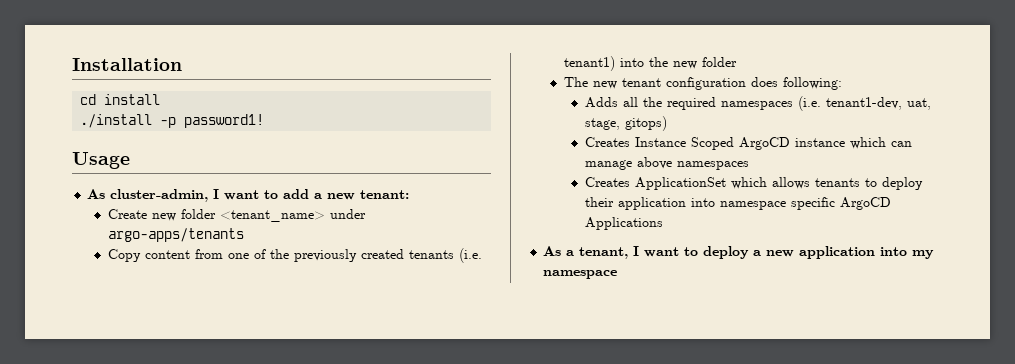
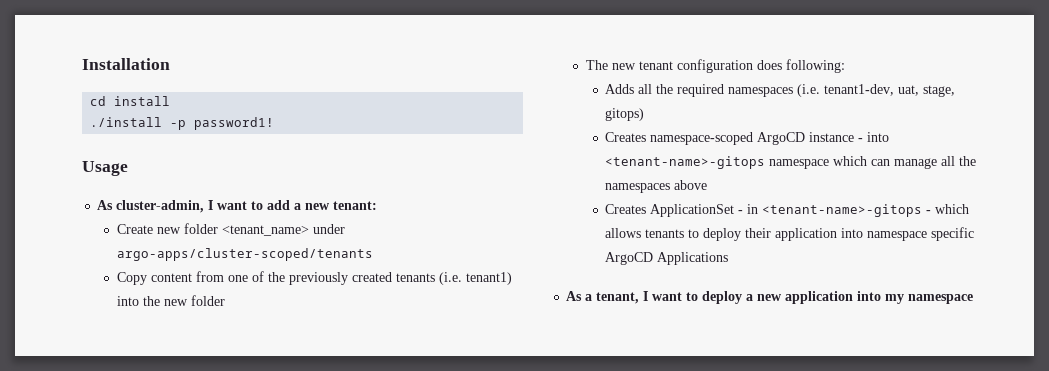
- Create new folder <tenant_name> under argo-apps/tenants
+ Create new folder <tenant_name> under argo-apps/cluster-scoped/tenants
- Creates Instance Scoped ArgoCD instance which can manage above namespaces
+ Creates namespace-scoped ArgoCD instance - into <tenant-name>-gitops namespace which can manage all the namespaces above
- Creates ApplicationSet which allows tenants to deploy their application into namespace specific ArgoCD Applications
+ Creates ApplicationSet - in <tenant-name>-gitops - which allows tenants to deploy their application into namespace specific ArgoCD Applications

